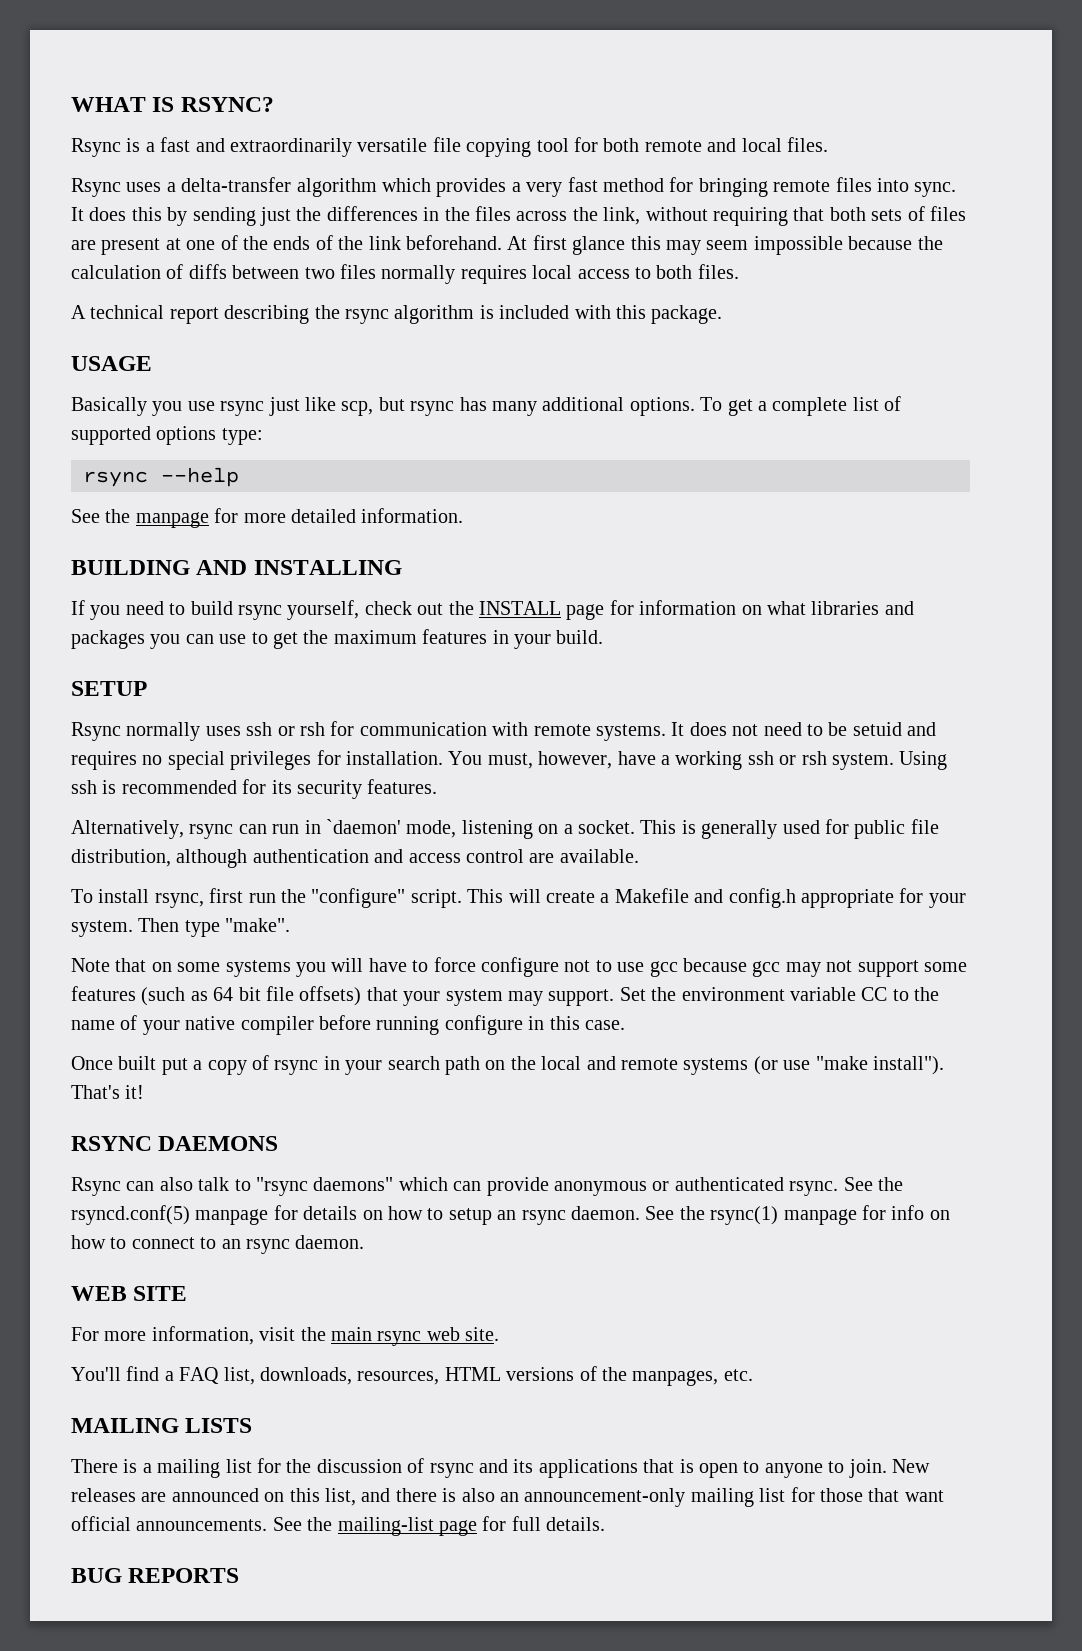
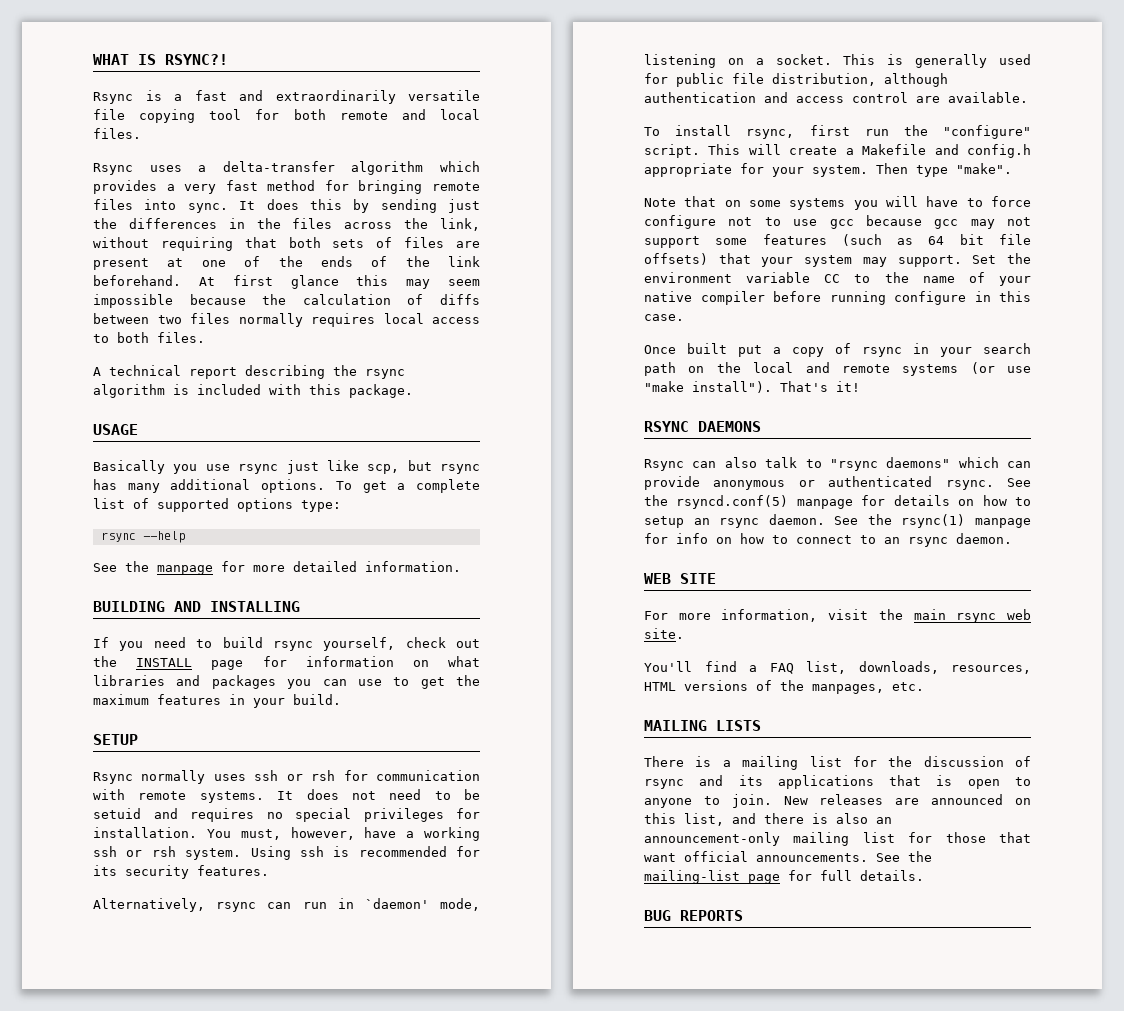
- WHAT IS RSYNC?
+ WHAT IS RSYNC?!

